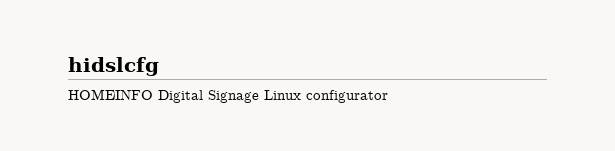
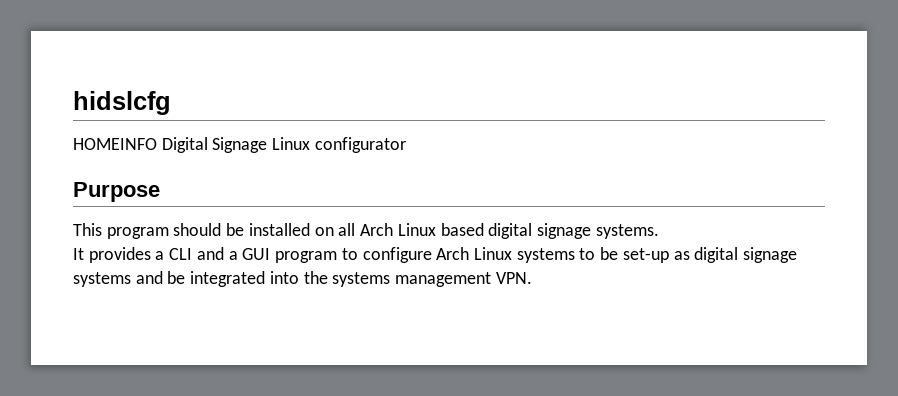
+ Purpose
+ This program should be installed on all Arch Linux based digital signage systems.
+ It provides a CLI and a GUI program to configure Arch Linux systems to be set-up as digital signage systems and be integrated into the systems management VPN.

